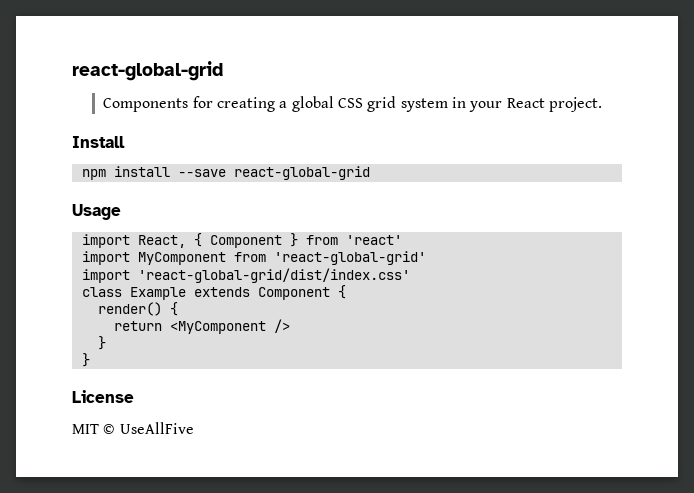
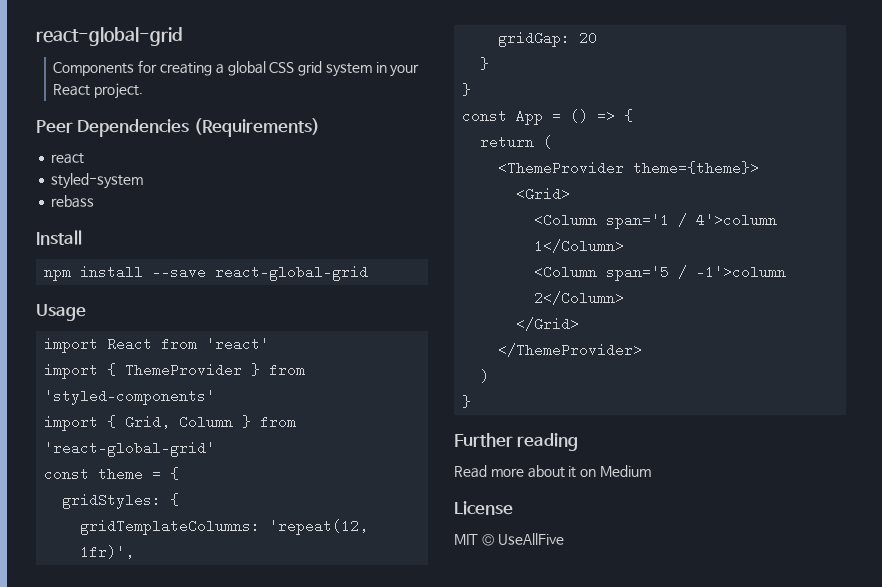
+ Peer Dependencies (Requirements)
+ react
+ styled-system
+ rebass
- import React, { Component } from 'react'
+ import React from 'react'
- import MyComponent from 'react-global-grid'
- import 'react-global-grid/dist/index.css'
- class Example extends Component {
- render() {
- return <MyComponent />
+ import { ThemeProvider } from 'styled-components'
+ import { Grid, Column } from 'react-global-grid'
+ const theme = {
+ gridStyles: {
+ gridTemplateColumns: 'repeat(12, 1fr)',
+ gridGap: 20
  }
  }
+ const App = () => {
+ return (
+ <ThemeProvider theme={theme}>
+ <Grid>
+ <Column span='1 / 4'>column 1</Column>
+ <Column span='5 / -1'>column 2</Column>
+ </Grid>
+ </ThemeProvider>
+ )
+ }
+ Further reading
+ Read more about it on Medium

